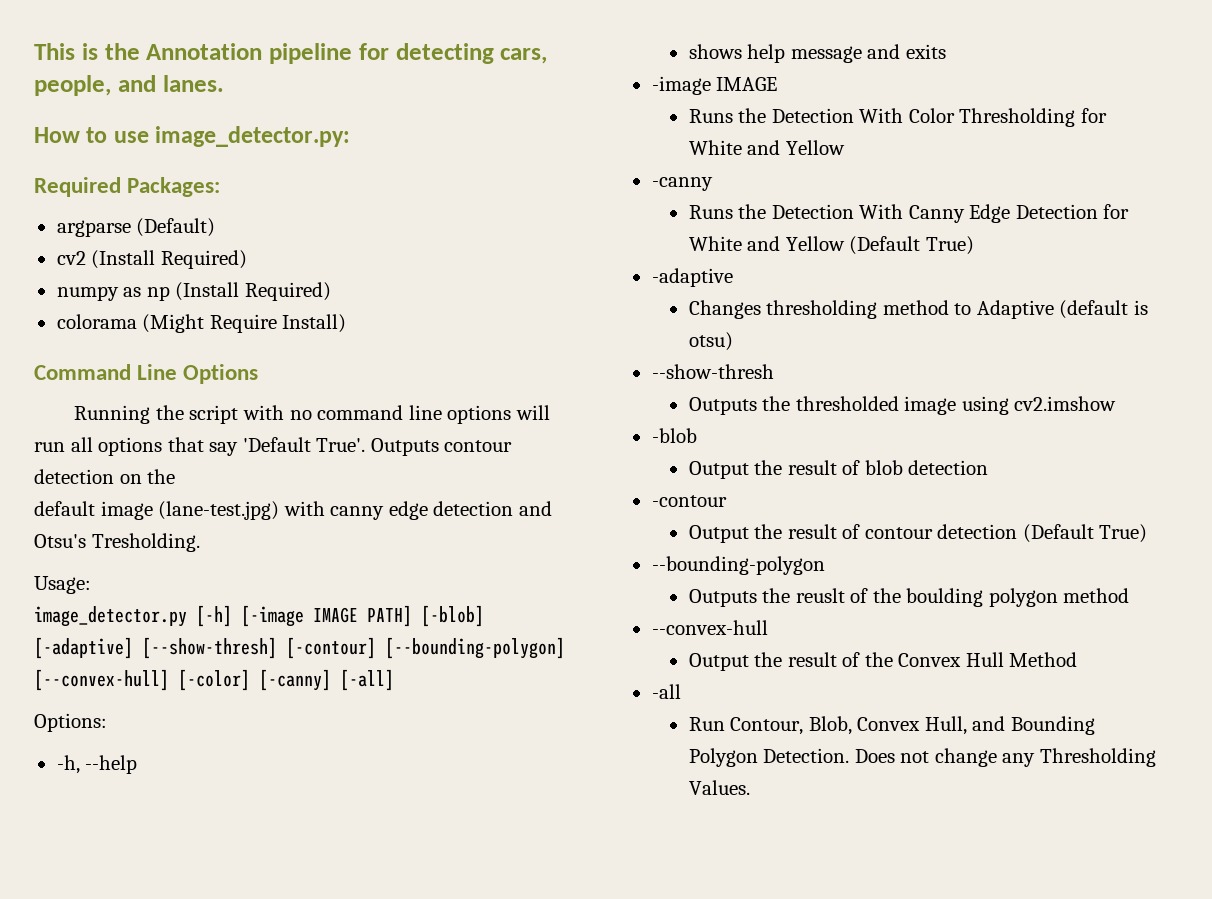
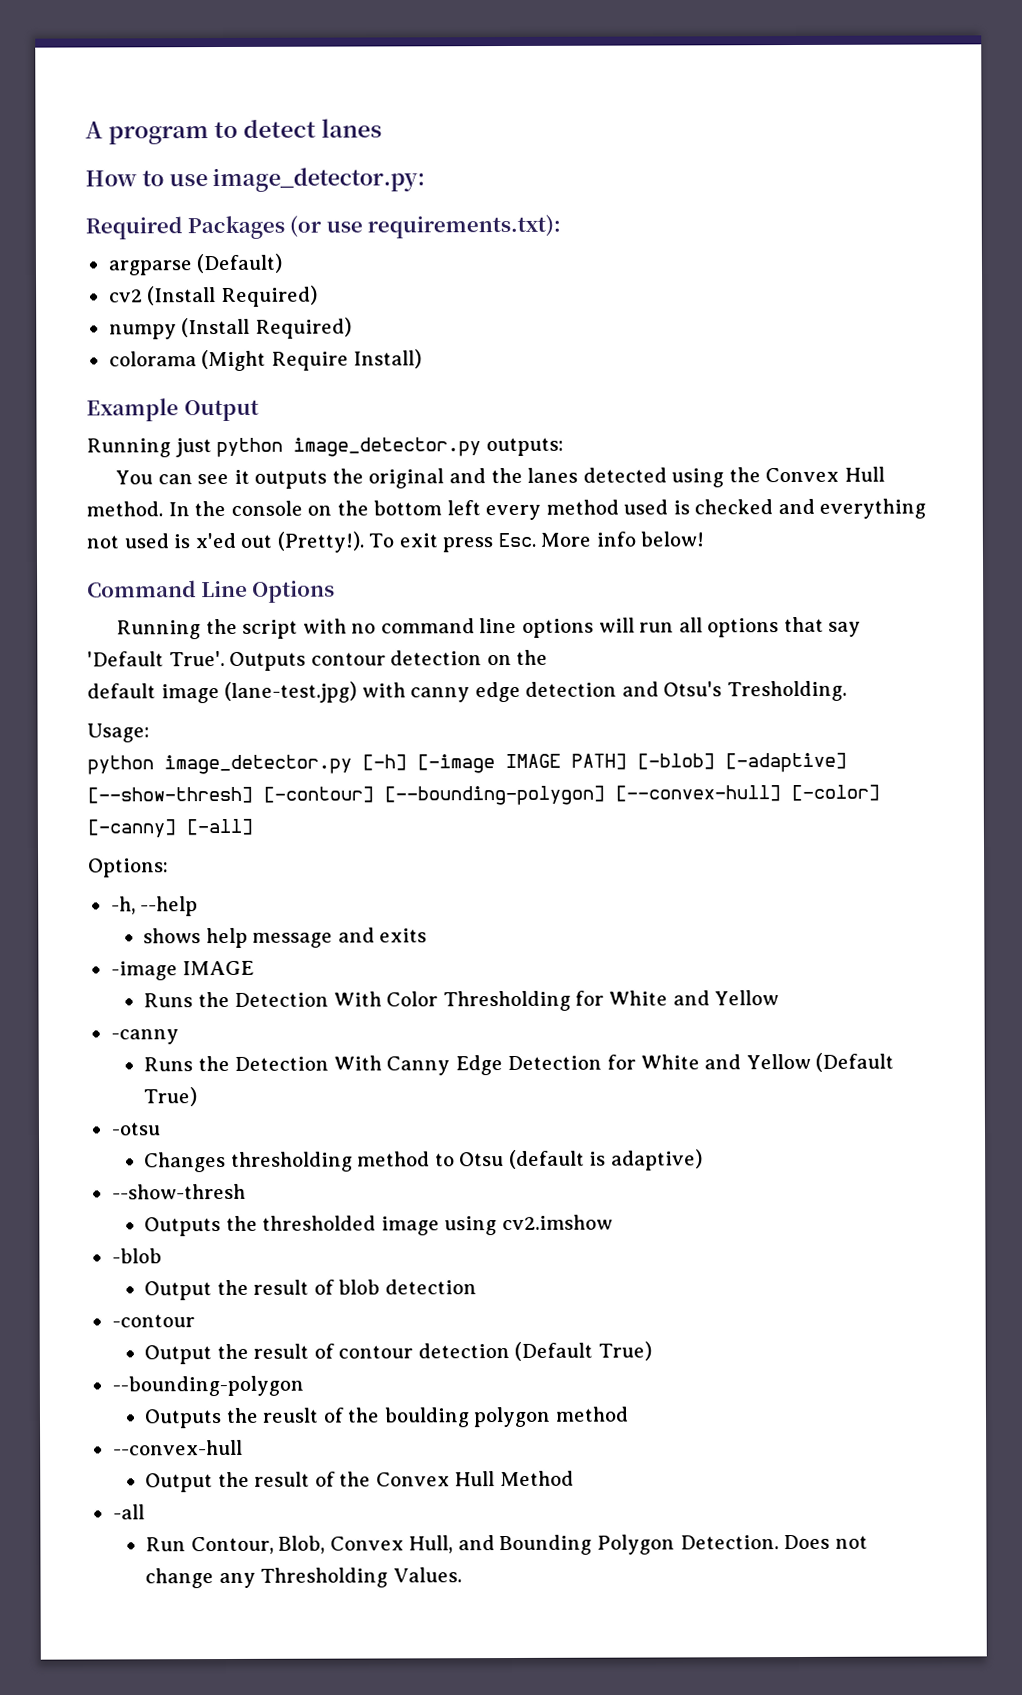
- This is the Annotation pipeline for detecting cars, people, and lanes.
+ A program to detect lanes
- Required Packages:
+ Required Packages (or use requirements.txt):
- numpy as np (Install Required)
+ numpy (Install Required)
+ Example Output
+ Running just python image_detector.py outputs:
+ You can see it outputs the original and the lanes detected using the Convex Hull method. In the console on the bottom left every method used is checked and everything not used is x'ed out (Pretty!). To exit press Esc. More info below!
- image_detector.py [-h] [-image IMAGE PATH] [-blob] [-adaptive] [--show-thresh] [-contour] [--bounding-polygon] [--convex-hull] [-color] [-canny] [-all]
+ python image_detector.py [-h] [-image IMAGE PATH] [-blob] [-adaptive] [--show-thresh] [-contour] [--bounding-polygon] [--convex-hull] [-color] [-canny] [-all]
- -adaptive
+ -otsu
- Changes thresholding method to Adaptive (default is otsu)
+ Changes thresholding method to Otsu (default is adaptive)

